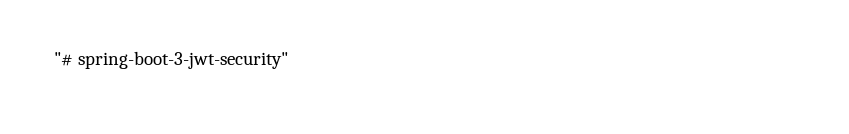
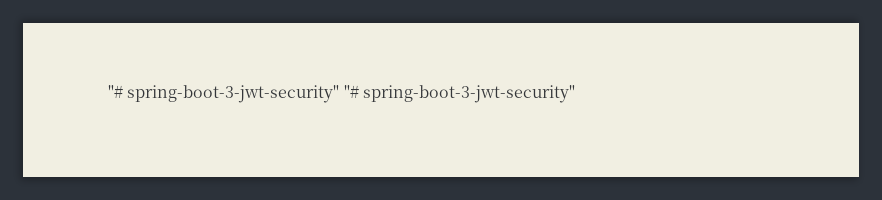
- "# spring-boot-3-jwt-security"
+ "# spring-boot-3-jwt-security" "# spring-boot-3-jwt-security"

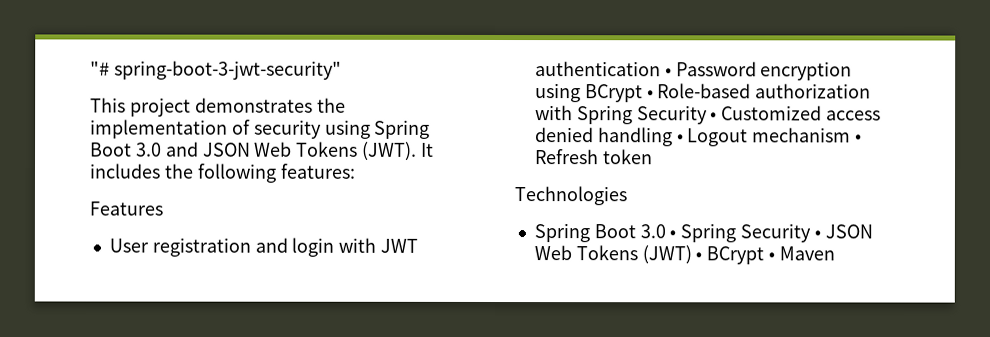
- "# spring-boot-3-jwt-security" "# spring-boot-3-jwt-security"
+ "# spring-boot-3-jwt-security"
+ This project demonstrates the implementation of security using Spring Boot 3.0 and JSON Web Tokens (JWT). It includes the following features:
+ Features
+ User registration and login with JWT authentication • Password encryption using BCrypt • Role-based authorization with Spring Security • Customized access denied handling • Logout mechanism • Refresh token
+ Technologies
+ Spring Boot 3.0 • Spring Security • JSON Web Tokens (JWT) • BCrypt • Maven

